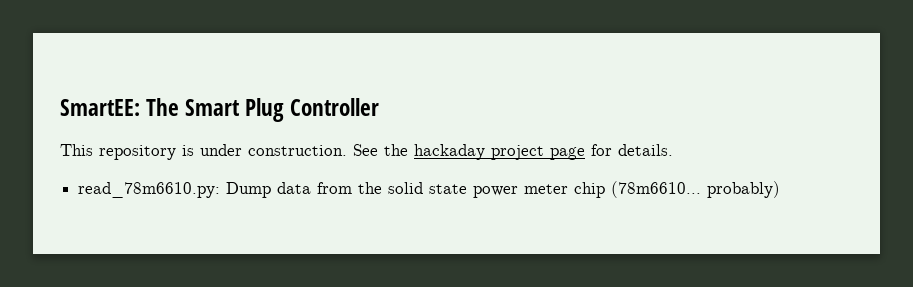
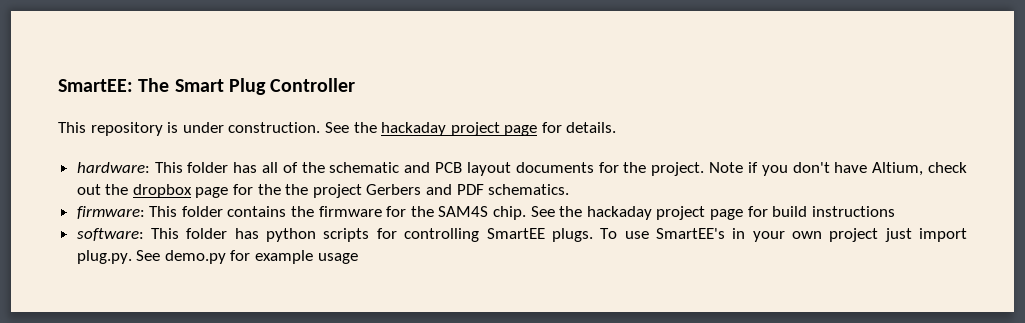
- read_78m6610.py: Dump data from the solid state power meter chip (78m6610... probably)
+ hardware: This folder has all of the schematic and PCB layout documents for the project. Note if you don't have Altium, check out the dropbox page for the the project Gerbers and PDF schematics.
+ firmware: This folder contains the firmware for the SAM4S chip. See the hackaday project page for build instructions
+ software: This folder has python scripts for controlling SmartEE plugs. To use SmartEE's in your own project just import plug.py. See demo.py for example usage

